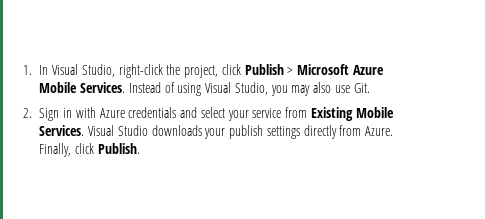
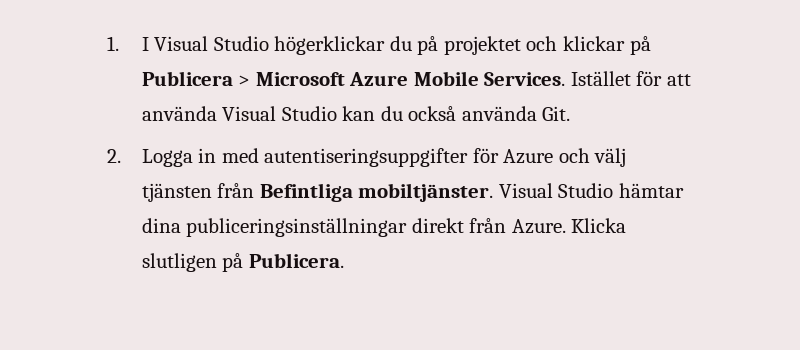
- 1. In Visual Studio, right-click the project, click Publish > Microsoft Azure Mobile Services.
+ 1. I Visual Studio högerklickar du på projektet och klickar på Publicera > Microsoft Azure Mobile Services.
- Instead of using Visual Studio, you may also use Git.
- 2. Sign in with Azure credentials and select your service from Existing Mobile Services. Visual Studio downloads your publish settings directly from Azure. Finally, click Publish.
+ Istället för att använda Visual Studio kan du också använda Git.
+ 2. Logga in med autentiseringsuppgifter för Azure och välj tjänsten från Befintliga mobiltjänster. Visual Studio hämtar dina publiceringsinställningar direkt från Azure. Klicka slutligen på Publicera.

